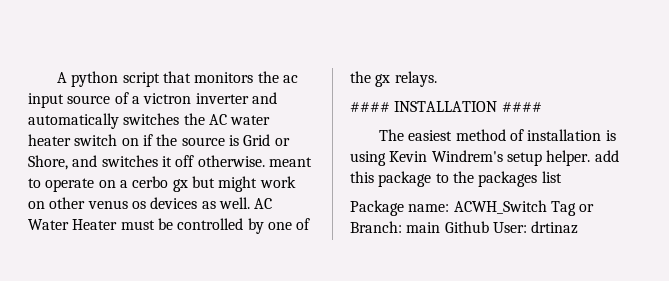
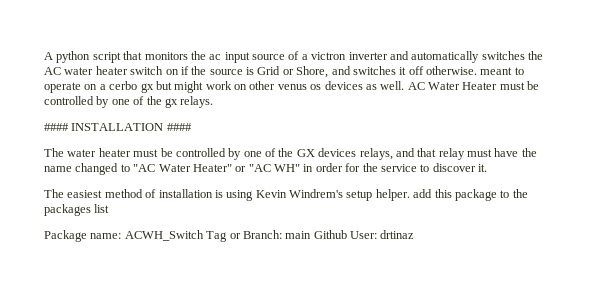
+ The water heater must be controlled by one of the GX devices relays, and that relay must have the name changed to "AC Water Heater" or "AC WH" in order for the service to discover it.

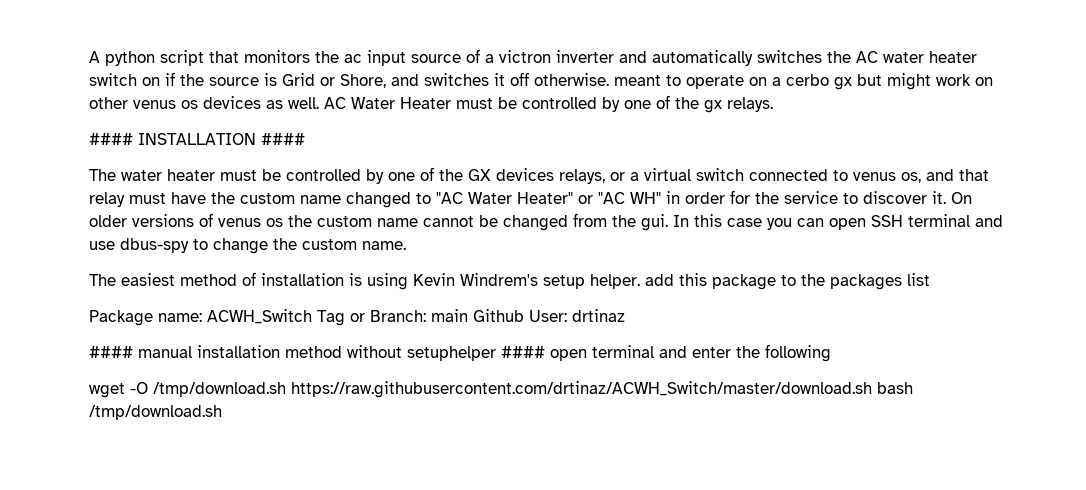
- The water heater must be controlled by one of the GX devices relays, and that relay must have the name changed to "AC Water Heater" or "AC WH" in order for the service to discover it.
+ The water heater must be controlled by one of the GX devices relays, or a virtual switch connected to venus os, and that relay must have the custom name changed to "AC Water Heater" or "AC WH" in order for the service to discover it. On older versions of venus os the custom name cannot be changed from the gui. In this case you can open SSH terminal and use dbus-spy to change the custom name.
+ #### manual installation method without setuphelper #### open terminal and enter the following
+ wget -O /tmp/download.sh https://raw.githubusercontent.com/drtinaz/ACWH_Switch/master/download.sh bash /tmp/download.sh

